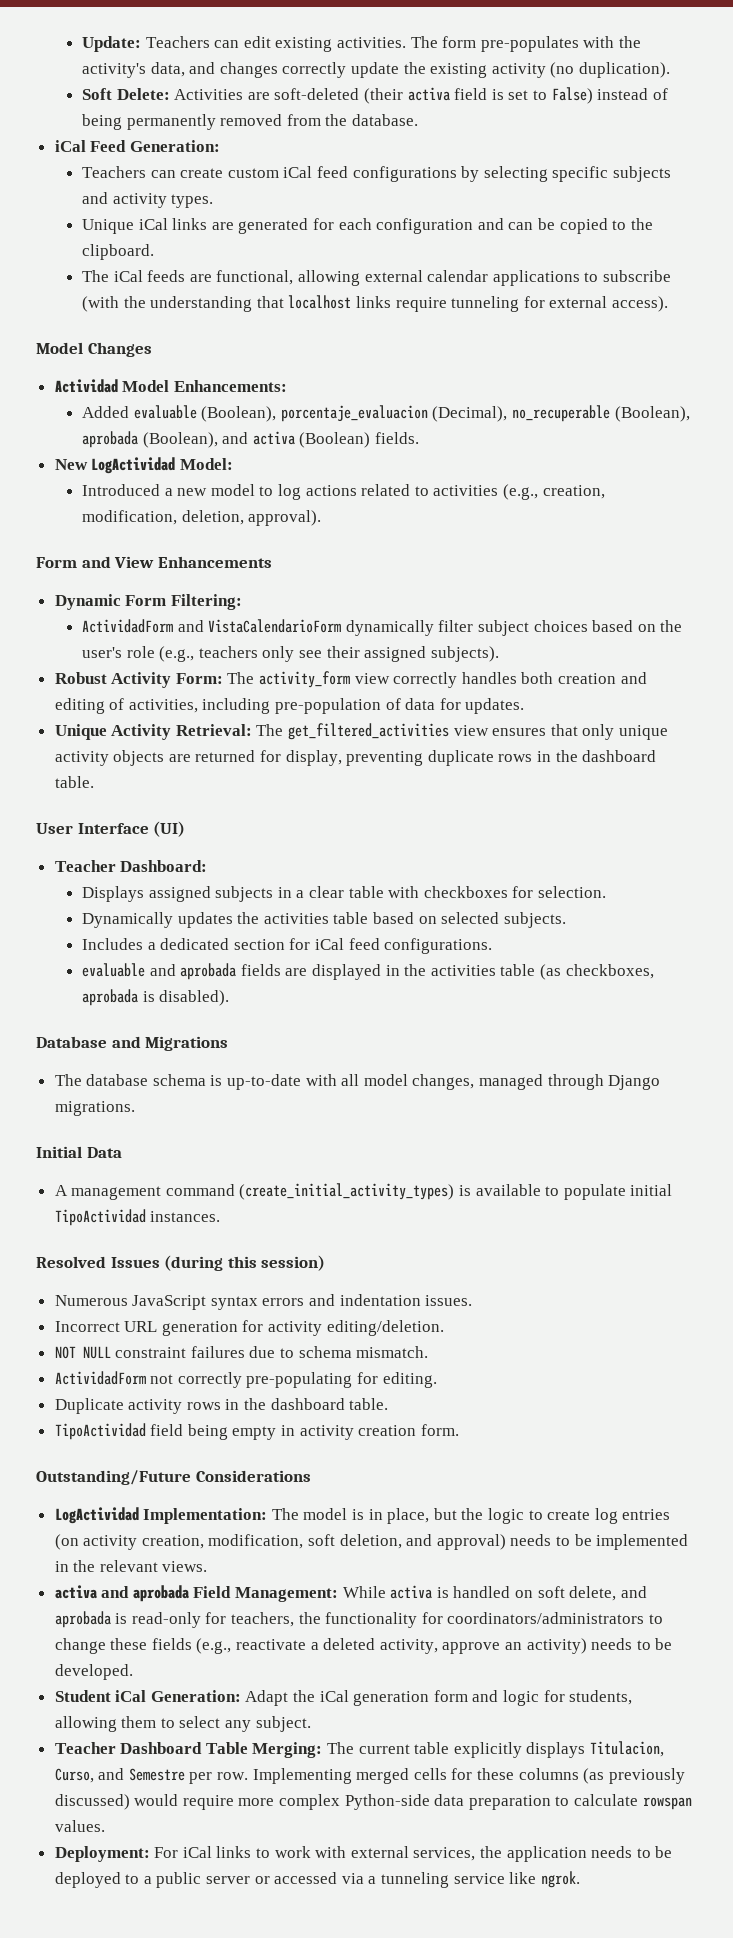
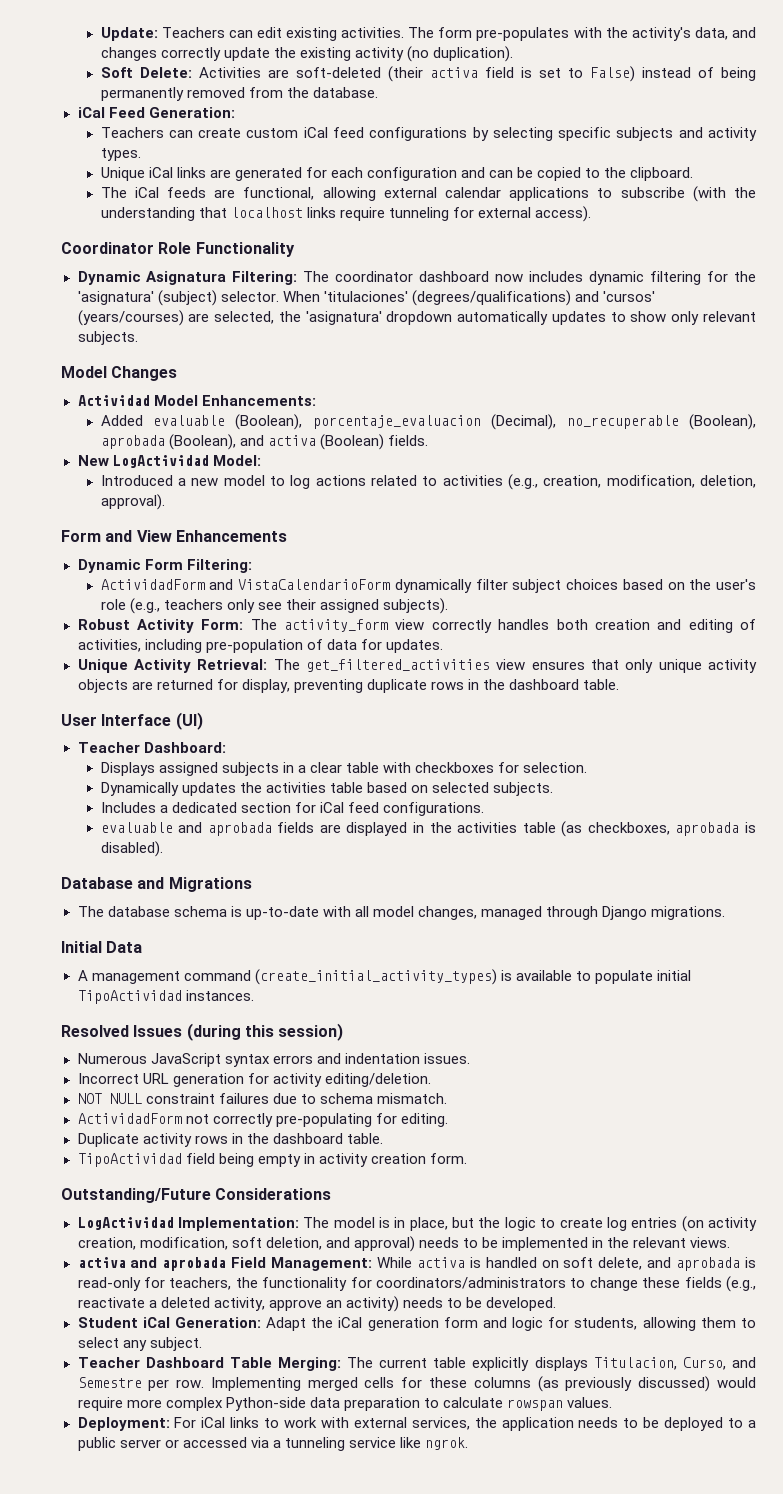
+ Coordinator Role Functionality
+ Dynamic Asignatura Filtering: The coordinator dashboard now includes dynamic filtering for the 'asignatura' (subject) selector. When 'titulaciones' (degrees/qualifications) and 'cursos' (years/courses) are selected, the 'asignatura' dropdown automatically updates to show only relevant subjects.

